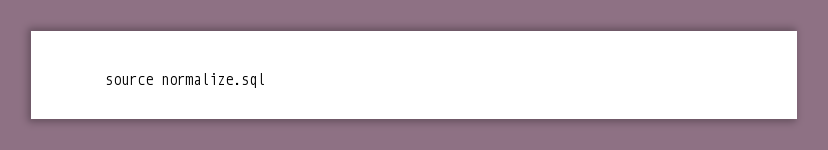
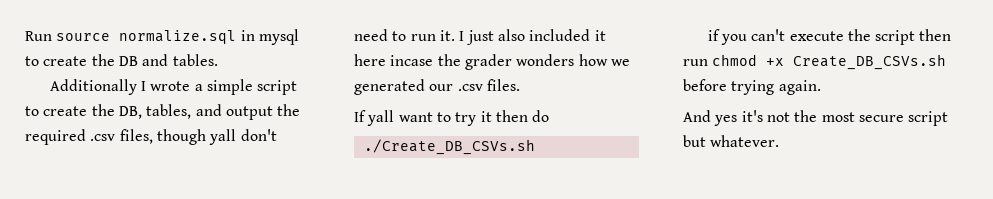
- source normalize.sql
+ Run source normalize.sql in mysql to create the DB and tables.
+ Additionally I wrote a simple script to create the DB, tables, and output the required .csv files, though yall don't need to run it. I just also included it here incase the grader wonders how we generated our .csv files.
+ If yall want to try it then do
+ ./Create_DB_CSVs.sh
+ if you can't execute the script then run chmod +x Create_DB_CSVs.sh before trying again.
+ And yes it's not the most secure script but whatever.

